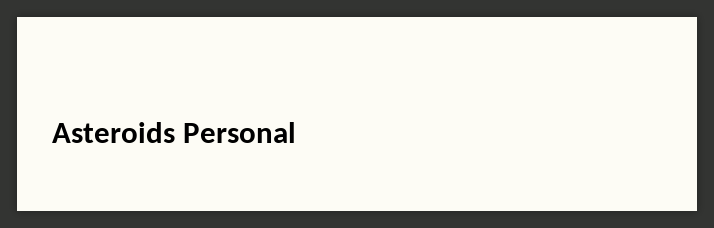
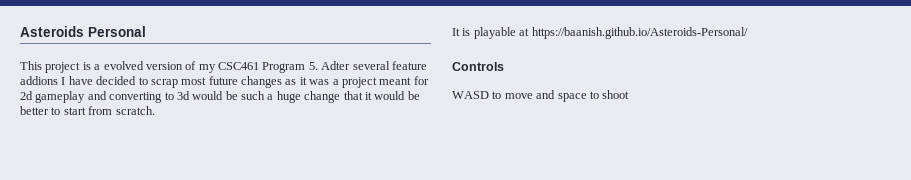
+ This project is a evolved version of my CSC461 Program 5. Adter several feature addions I have decided to scrap most future changes as it was a project meant for 2d gameplay and converting to 3d would be such a huge change that it would be better to start from scratch.
+ It is playable at https://baanish.github.io/Asteroids-Personal/
+ Controls
+ WASD to move and space to shoot

